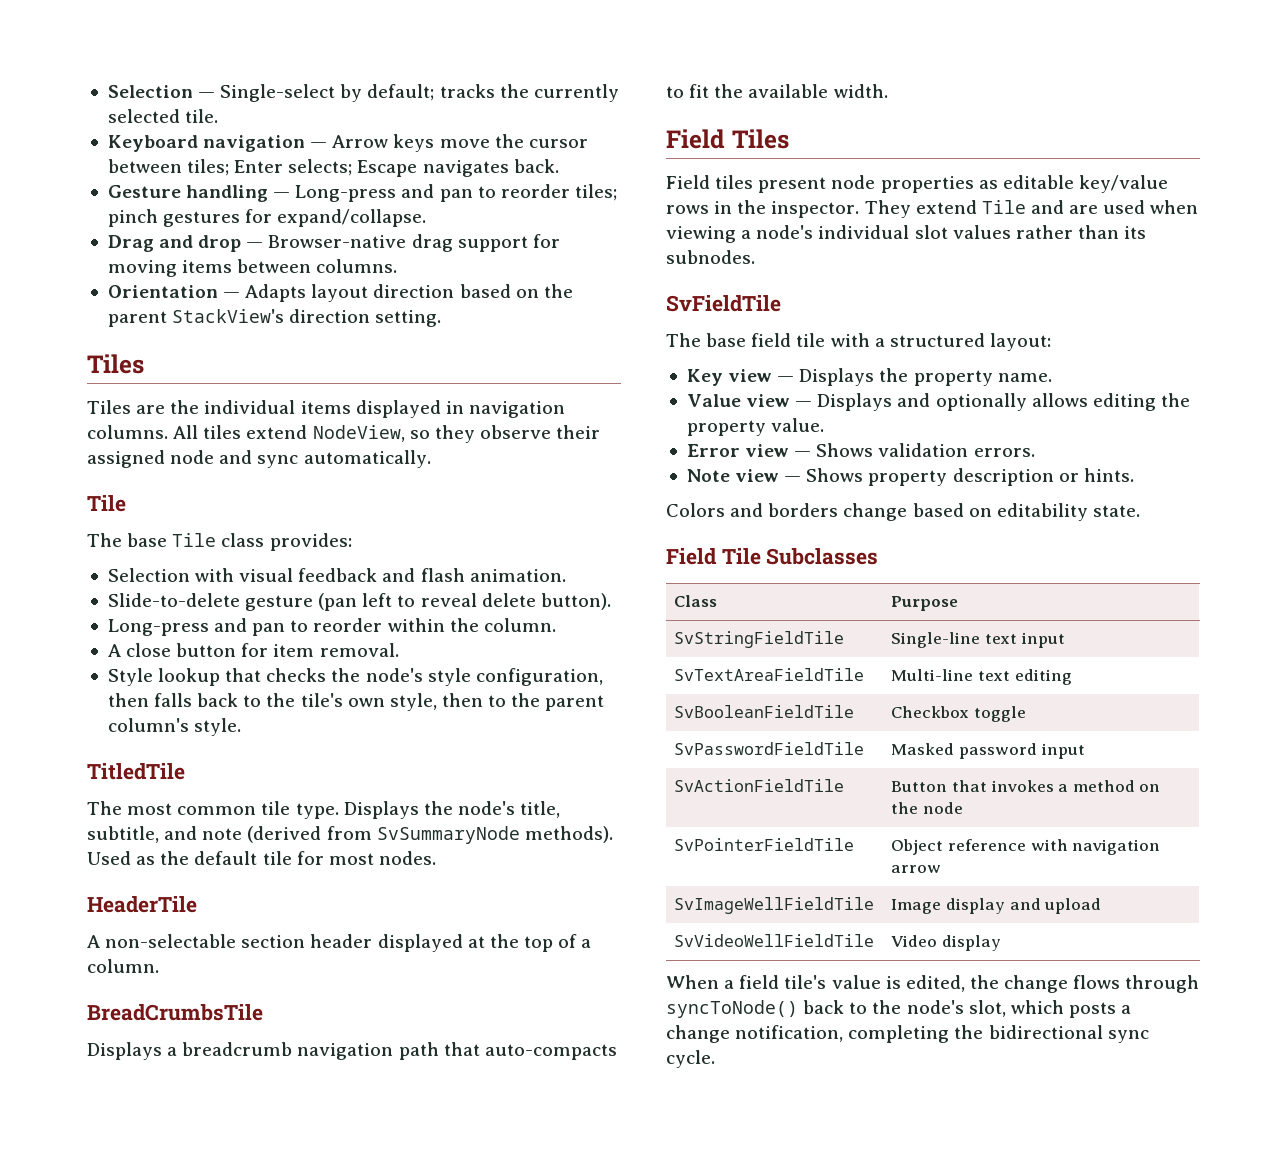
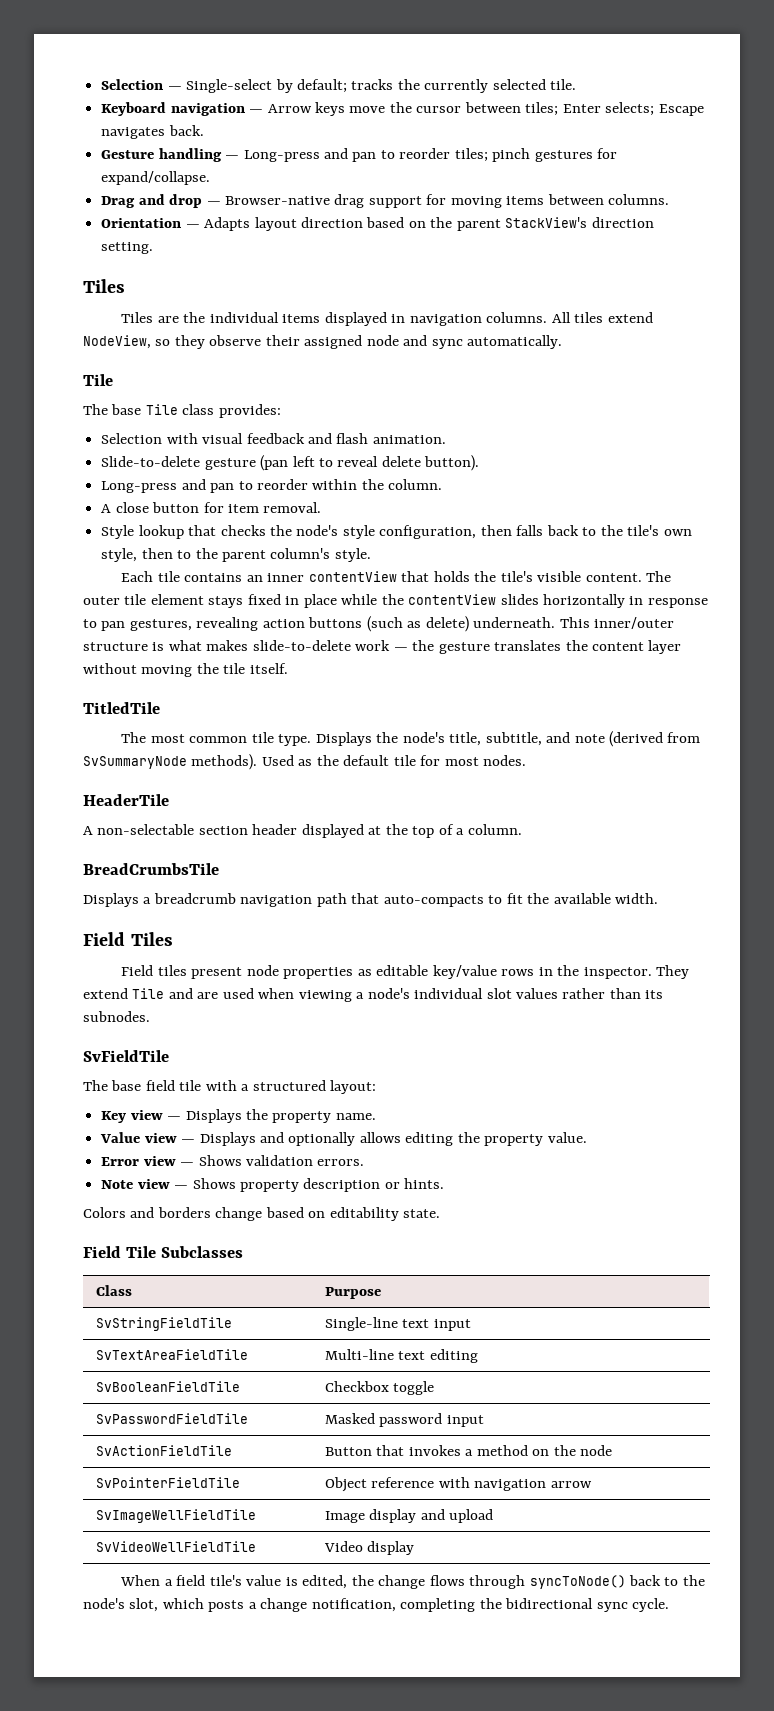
+ Each tile contains an inner contentView that holds the tile's visible content. The outer tile element stays fixed in place while the contentView slides horizontally in response to pan gestures, revealing action buttons (such as delete) underneath. This inner/outer structure is what makes slide-to-delete work — the gesture translates the content layer without moving the tile itself.

